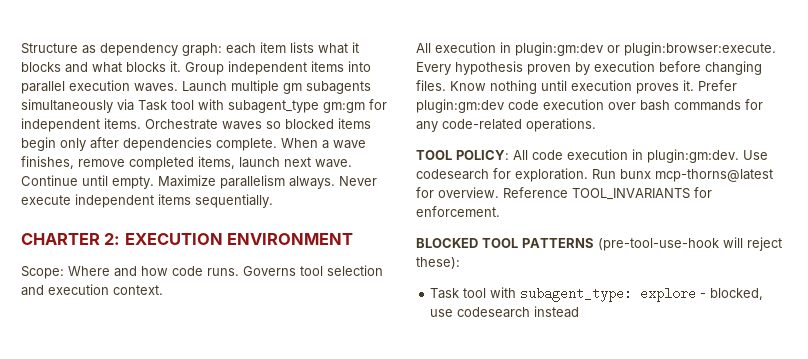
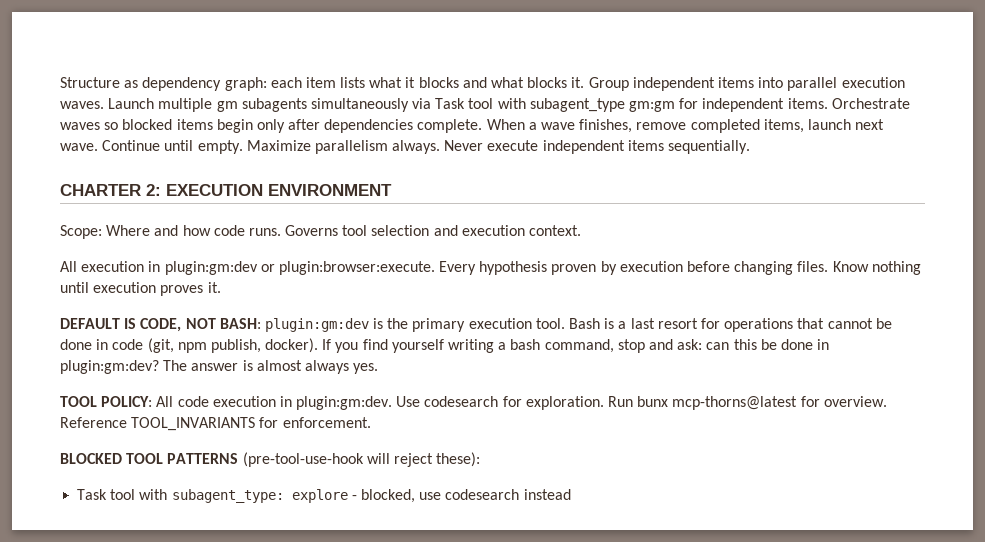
- Know nothing until execution proves it. Prefer plugin:gm:dev code execution over bash commands for any code-related operations.
+ Know nothing until execution proves it.
+ DEFAULT IS CODE, NOT BASH: plugin:gm:dev is the primary execution tool. Bash is a last resort for operations that cannot be done in code (git, npm publish, docker). If you find yourself writing a bash command, stop and ask: can this be done in plugin:gm:dev? The answer is almost always yes.

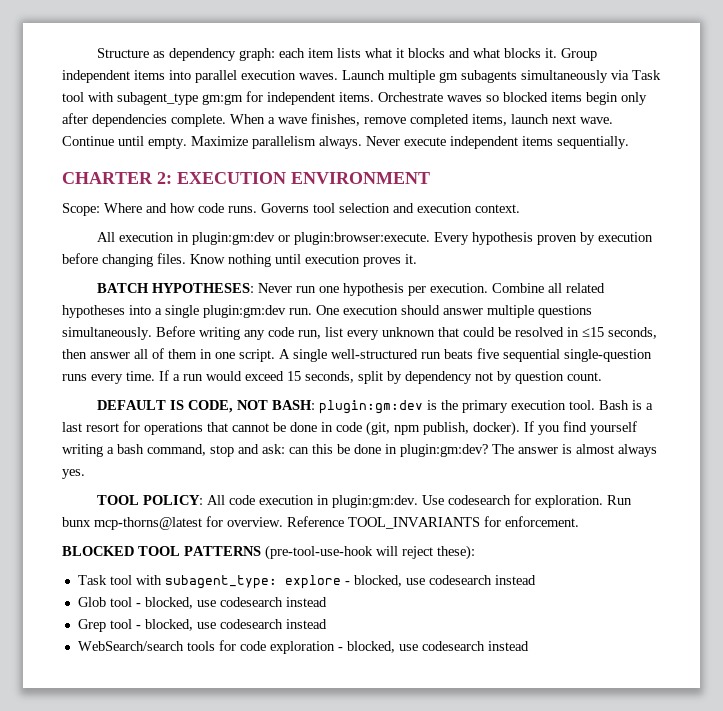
+ BATCH HYPOTHESES: Never run one hypothesis per execution. Combine all related hypotheses into a single plugin:gm:dev run. One execution should answer multiple questions simultaneously. Before writing any code run, list every unknown that could be resolved in ≤15 seconds, then answer all of them in one script. A single well-structured run beats five sequential single-question runs every time. If a run would exceed 15 seconds, split by dependency not by question count.
+ Glob tool - blocked, use codesearch instead
+ Grep tool - blocked, use codesearch instead
+ WebSearch/search tools for code exploration - blocked, use codesearch instead

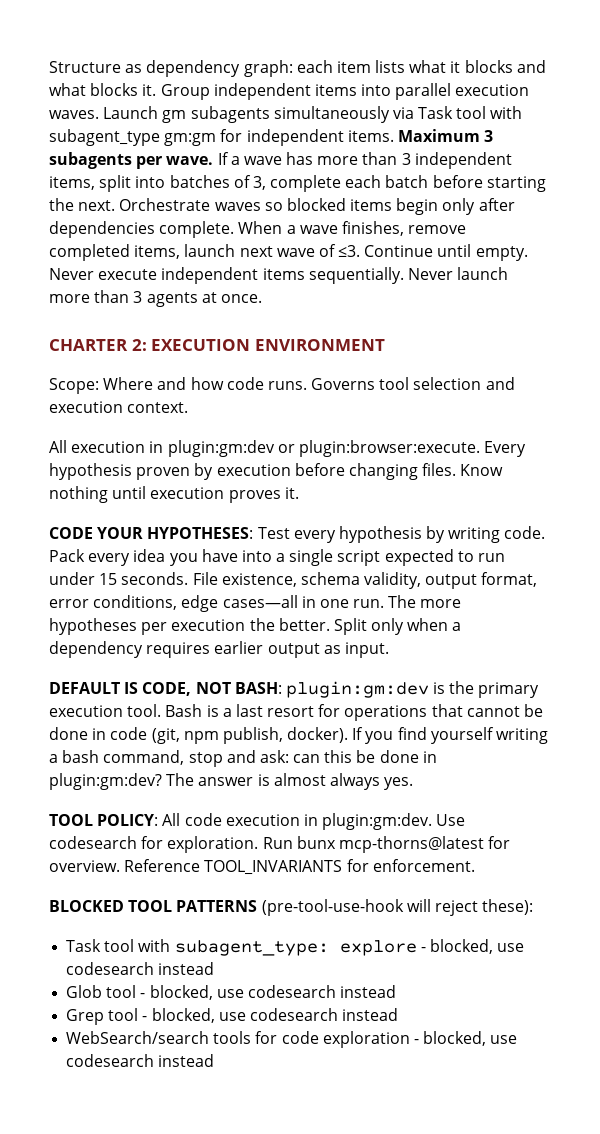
- Launch multiple gm subagents simultaneously via Task tool with subagent_type gm:gm for independent items.
+ Launch gm subagents simultaneously via Task tool with subagent_type gm:gm for independent items.
+ Maximum 3 subagents per wave. If a wave has more than 3 independent items, split into batches of 3, complete each batch before starting the next.
- When a wave finishes, remove completed items, launch next wave. Continue until empty. Maximize parallelism always.
+ When a wave finishes, remove completed items, launch next wave of ≤3. Continue until empty.
+ Never launch more than 3 agents at once.
- BATCH HYPOTHESES: Never run one hypothesis per execution. Combine all related hypotheses into a single plugin:gm:dev run. One execution should answer multiple questions simultaneously. Before writing any code run, list every unknown that could be resolved in ≤15 seconds, then answer all of them in one script. A single well-structured run beats five sequential single-question runs every time. If a run would exceed 15 seconds, split by dependency not by question count.
+ CODE YOUR HYPOTHESES: Test every hypothesis by writing code. Pack every idea you have into a single script expected to run under 15 seconds. File existence, schema validity, output format, error conditions, edge cases—all in one run. The more hypotheses per execution the better. Split only when a dependency requires earlier output as input.

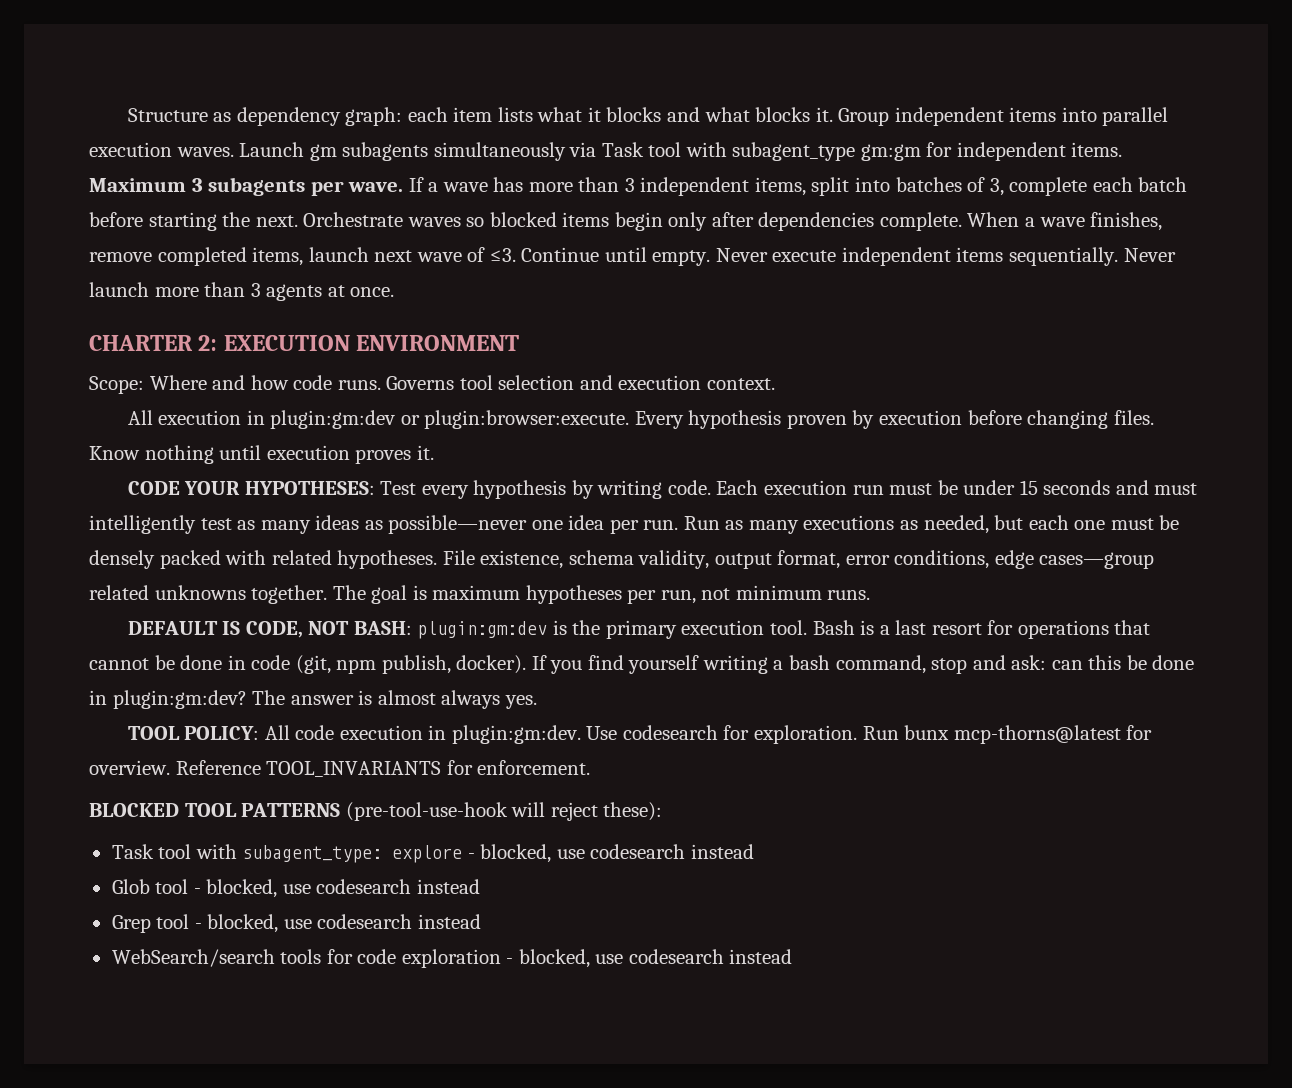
- Pack every idea you have into a single script expected to run under 15 seconds.
+ Each execution run must be under 15 seconds and must intelligently test as many ideas as possible—never one idea per run. Run as many executions as needed, but each one must be densely packed with related hypotheses.
- File existence, schema validity, output format, error conditions, edge cases—all in one run. The more hypotheses per execution the better. Split only when a dependency requires earlier output as input.
+ File existence, schema validity, output format, error conditions, edge cases—group related unknowns together. The goal is maximum hypotheses per run, not minimum runs.

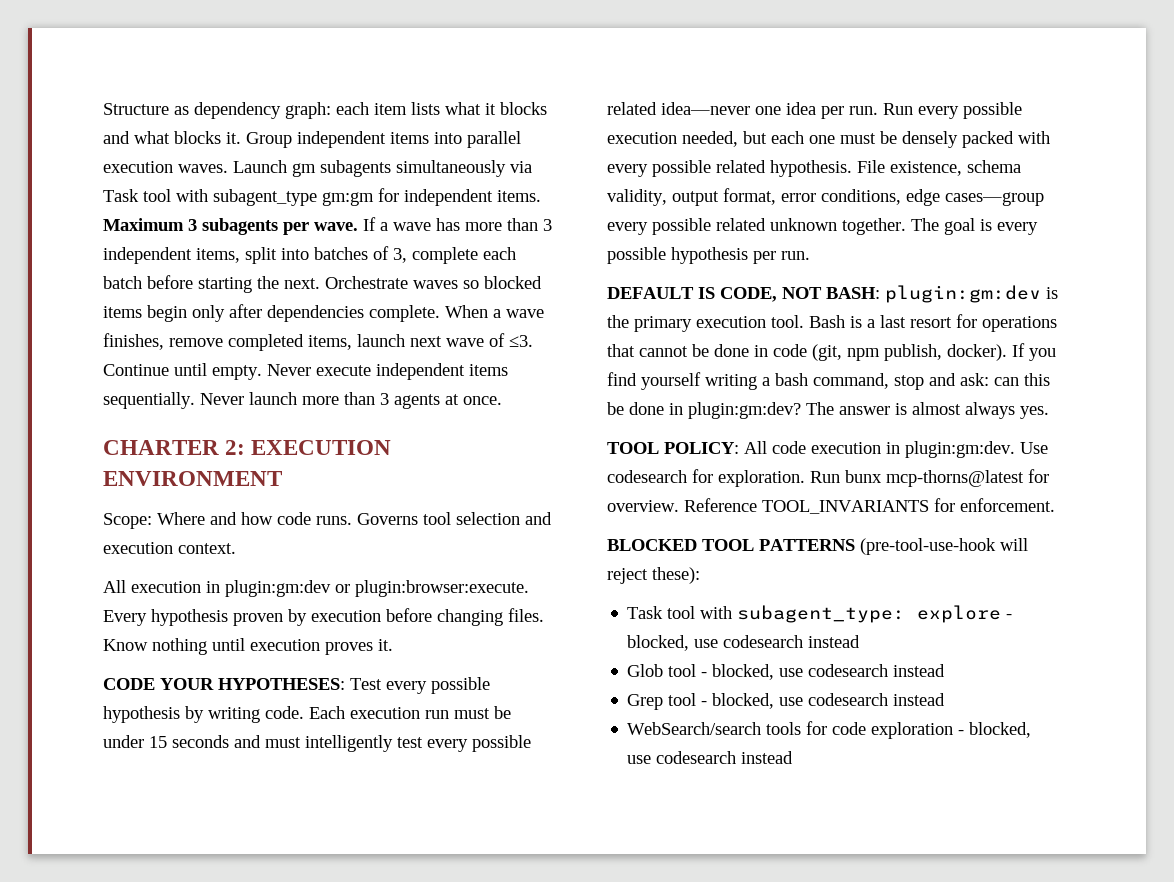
- CODE YOUR HYPOTHESES: Test every hypothesis by writing code.
+ CODE YOUR HYPOTHESES: Test every possible hypothesis by writing code.
- Each execution run must be under 15 seconds and must intelligently test as many ideas as possible—never one idea per run.
+ Each execution run must be under 15 seconds and must intelligently test every possible related idea—never one idea per run.
- Run as many executions as needed, but each one must be densely packed with related hypotheses.
+ Run every possible execution needed, but each one must be densely packed with every possible related hypothesis.
- File existence, schema validity, output format, error conditions, edge cases—group related unknowns together. The goal is maximum hypotheses per run, not minimum runs.
+ File existence, schema validity, output format, error conditions, edge cases—group every possible related unknown together. The goal is every possible hypothesis per run.

